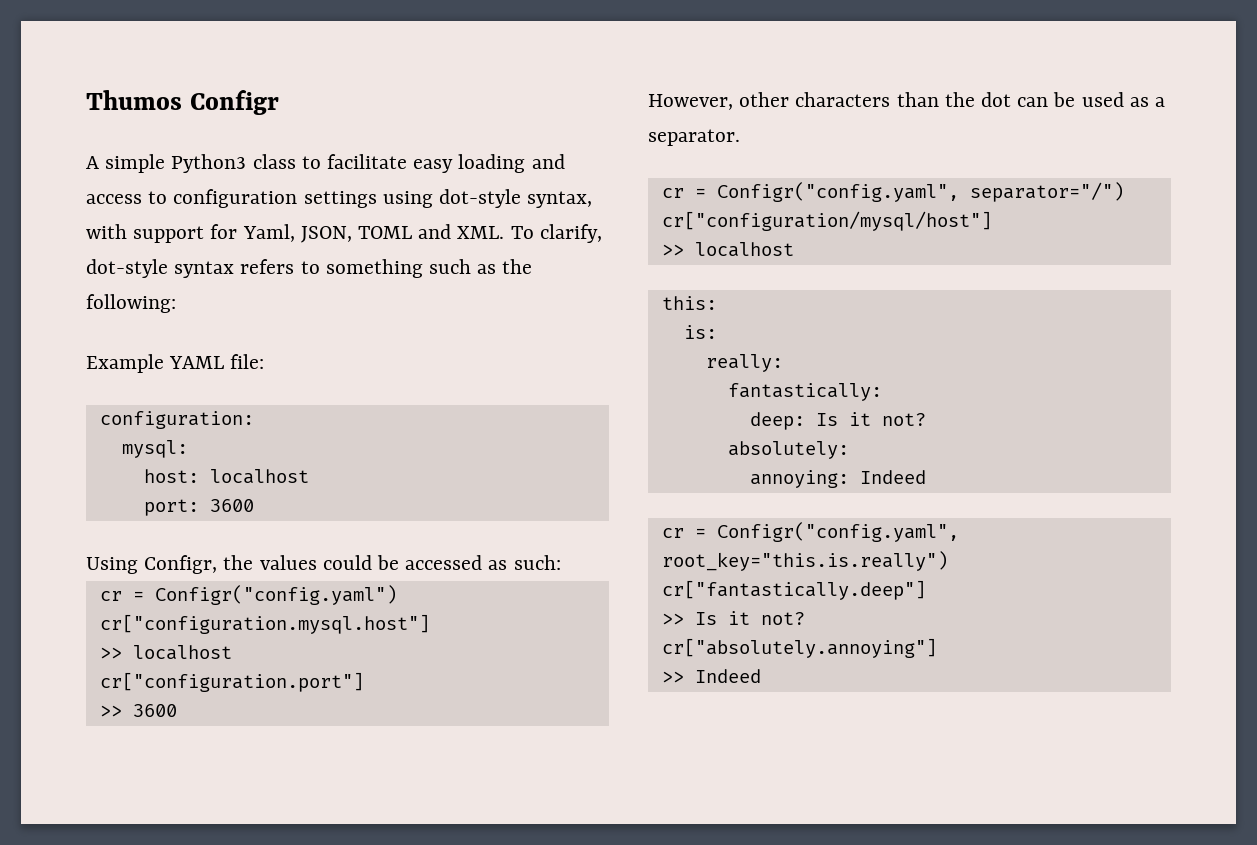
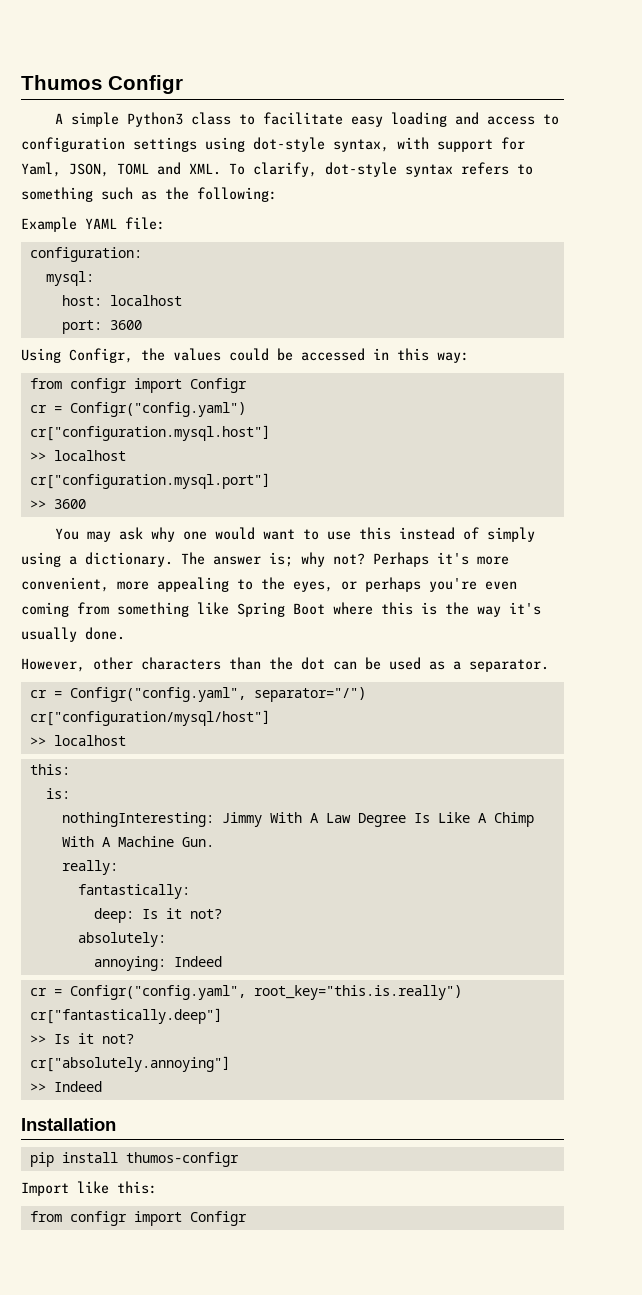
- Using Configr, the values could be accessed as such:
+ Using Configr, the values could be accessed in this way:
+ from configr import Configr
- cr["configuration.port"]
+ cr["configuration.mysql.port"]
+ You may ask why one would want to use this instead of simply using a dictionary. The answer is; why not? Perhaps it's more convenient, more appealing to the eyes, or perhaps you're even coming from something like Spring Boot where this is the way it's usually done.
+ nothingInteresting: Jimmy With A Law Degree Is Like A Chimp With A Machine Gun.
+ Installation
+ pip install thumos-configr
+ Import like this:
+ from configr import Configr

